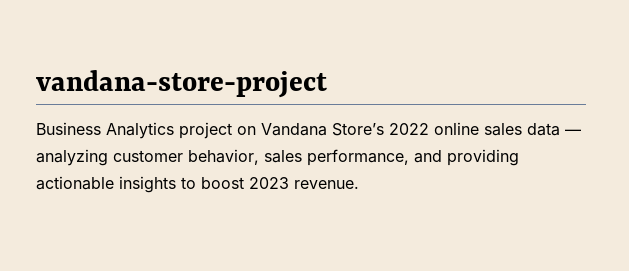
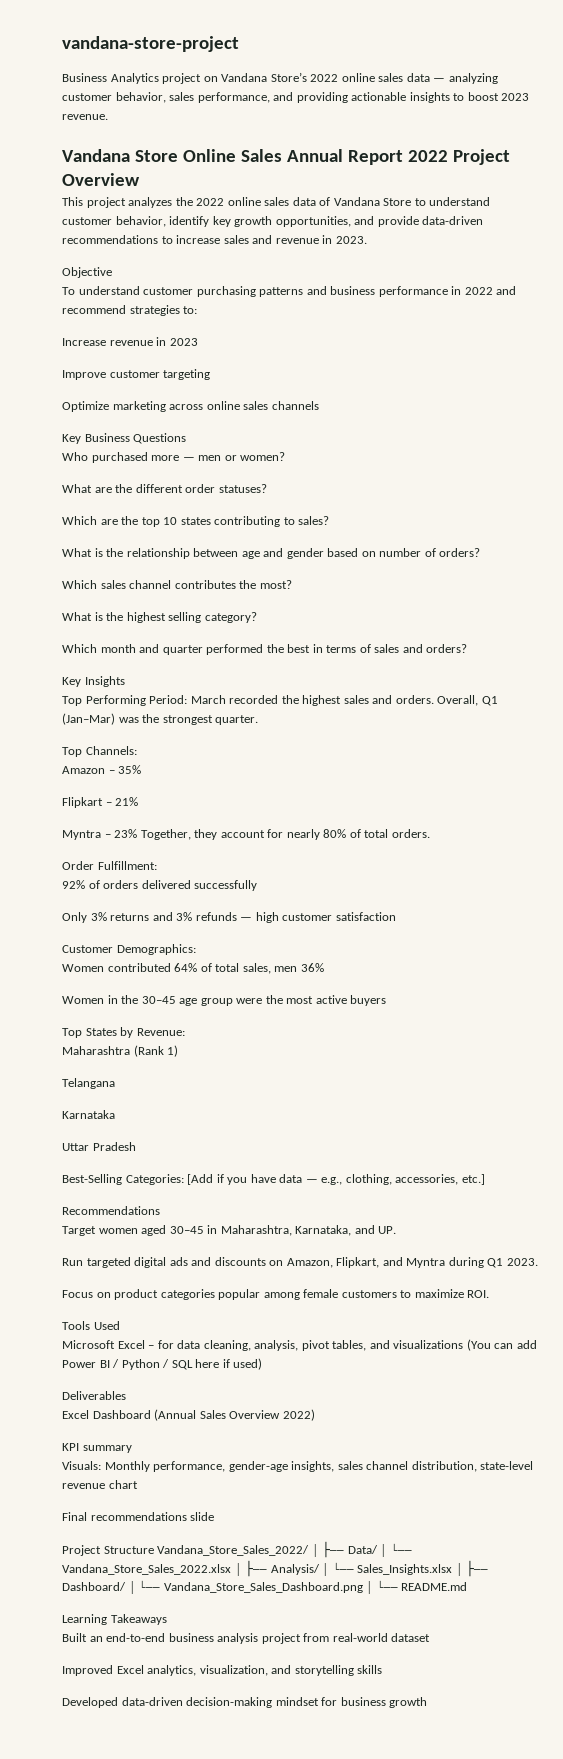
+ Vandana Store Online Sales Annual Report 2022 Project Overview
+ This project analyzes the 2022 online sales data of Vandana Store to understand customer behavior, identify key growth opportunities, and provide data-driven recommendations to increase sales and revenue in 2023.
+ Objective
+ To understand customer purchasing patterns and business performance in 2022 and recommend strategies to:
+ Increase revenue in 2023
+ Improve customer targeting
+ Optimize marketing across online sales channels
+ Key Business Questions
+ Who purchased more — men or women?
+ What are the different order statuses?
+ Which are the top 10 states contributing to sales?
+ What is the relationship between age and gender based on number of orders?
+ Which sales channel contributes the most?
+ What is the highest selling category?
+ Which month and quarter performed the best in terms of sales and orders?
+ Key Insights
+ Top Performing Period: March recorded the highest sales and orders. Overall, Q1 (Jan–Mar) was the strongest quarter.
+ Top Channels:
+ Amazon – 35%
+ Flipkart – 21%
+ Myntra – 23% Together, they account for nearly 80% of total orders.
+ Order Fulfillment:
+ 92% of orders delivered successfully
+ Only 3% returns and 3% refunds — high customer satisfaction
+ Customer Demographics:
+ Women contributed 64% of total sales, men 36%
+ Women in the 30–45 age group were the most active buyers
+ Top States by Revenue:
+ Maharashtra (Rank 1)
+ Telangana
+ Karnataka
+ Uttar Pradesh
+ Best-Selling Categories: [Add if you have data — e.g., clothing, accessories, etc.]
+ Recommendations
+ Target women aged 30–45 in Maharashtra, Karnataka, and UP.
+ Run targeted digital ads and discounts on Amazon, Flipkart, and Myntra during Q1 2023.
+ Focus on product categories popular among female customers to maximize ROI.
+ Tools Used
+ Microsoft Excel – for data cleaning, analysis, pivot tables, and visualizations (You can add Power BI / Python / SQL here if used)
+ Deliverables
+ Excel Dashboard (Annual Sales Overview 2022)
+ KPI summary
+ Visuals: Monthly performance, gender-age insights, sales channel distribution, state-level revenue chart
+ Final recommendations slide
+ Project Structure Vandana_Store_Sales_2022/ │ ├── Data/ │ └── Vandana_Store_Sales_2022.xlsx │ ├── Analysis/ │ └── Sales_Insights.xlsx │ ├── Dashboard/ │ └── Vandana_Store_Sales_Dashboard.png │ └── README.md
+ Learning Takeaways
+ Built an end-to-end business analysis project from real-world dataset
+ Improved Excel analytics, visualization, and storytelling skills
+ Developed data-driven decision-making mindset for business growth

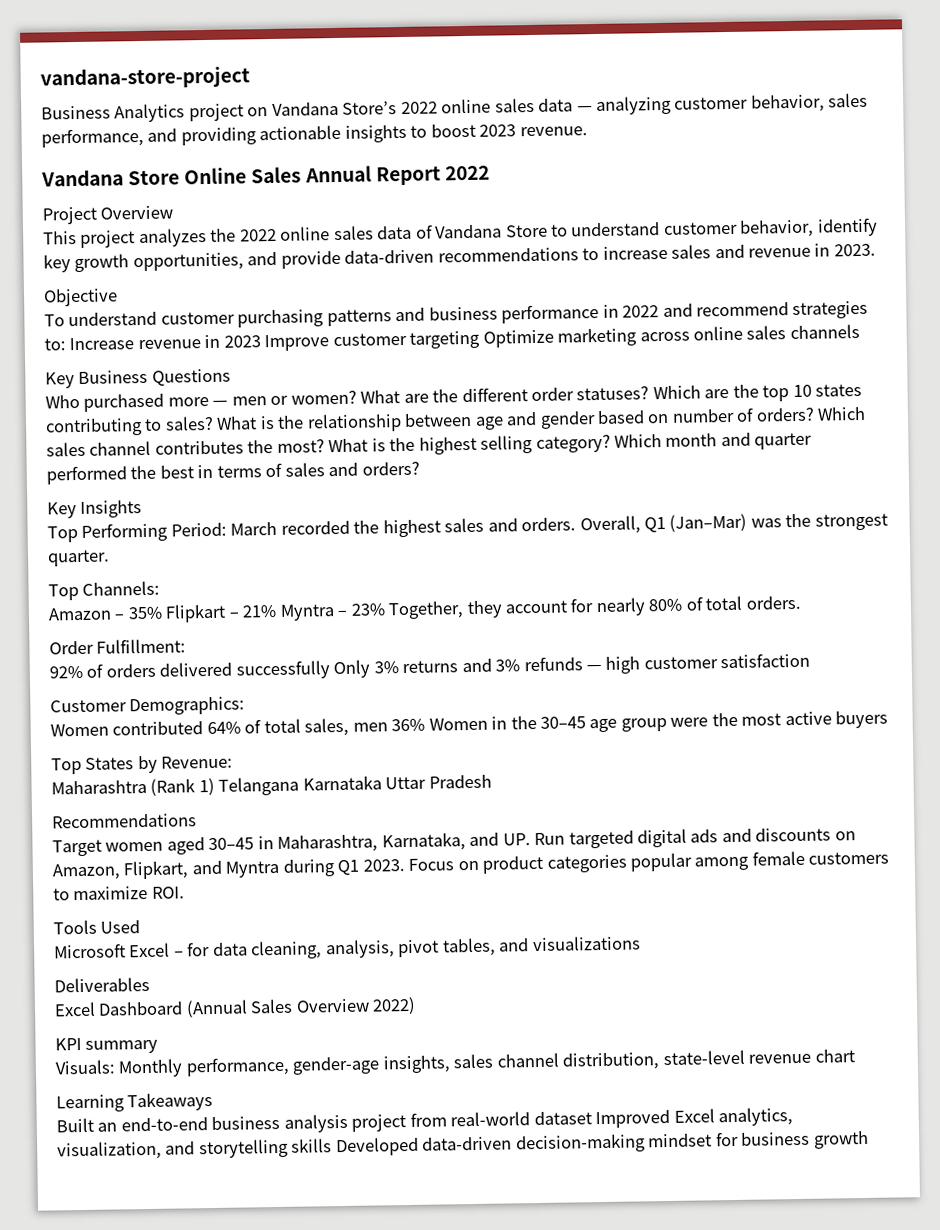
- Vandana Store Online Sales Annual Report 2022 Project Overview
+ Vandana Store Online Sales Annual Report 2022
+ Project Overview
- To understand customer purchasing patterns and business performance in 2022 and recommend strategies to:
- Increase revenue in 2023
- Improve customer targeting
- Optimize marketing across online sales channels
+ To understand customer purchasing patterns and business performance in 2022 and recommend strategies to: Increase revenue in 2023 Improve customer targeting Optimize marketing across online sales channels
- Who purchased more — men or women?
- What are the different order statuses?
- Which are the top 10 states contributing to sales?
- What is the relationship between age and gender based on number of orders?
- Which sales channel contributes the most?
- What is the highest selling category?
- Which month and quarter performed the best in terms of sales and orders?
+ Who purchased more — men or women? What are the different order statuses? Which are the top 10 states contributing to sales? What is the relationship between age and gender based on number of orders? Which sales channel contributes the most? What is the highest selling category? Which month and quarter performed the best in terms of sales and orders?
- Amazon – 35%
- Flipkart – 21%
- Myntra – 23% Together, they account for nearly 80% of total orders.
+ Amazon – 35% Flipkart – 21% Myntra – 23% Together, they account for nearly 80% of total orders.
- 92% of orders delivered successfully
- Only 3% returns and 3% refunds — high customer satisfaction
+ 92% of orders delivered successfully Only 3% returns and 3% refunds — high customer satisfaction
- Women contributed 64% of total sales, men 36%
- Women in the 30–45 age group were the most active buyers
+ Women contributed 64% of total sales, men 36% Women in the 30–45 age group were the most active buyers
- Maharashtra (Rank 1)
- Telangana
- Karnataka
- Uttar Pradesh
+ Maharashtra (Rank 1) Telangana Karnataka Uttar Pradesh
- Best-Selling Categories: [Add if you have data — e.g., clothing, accessories, etc.]
- Target women aged 30–45 in Maharashtra, Karnataka, and UP.
- Run targeted digital ads and discounts on Amazon, Flipkart, and Myntra during Q1 2023.
- Focus on product categories popular among female customers to maximize ROI.
+ Target women aged 30–45 in Maharashtra, Karnataka, and UP. Run targeted digital ads and discounts on Amazon, Flipkart, and Myntra during Q1 2023. Focus on product categories popular among female customers to maximize ROI.
- Microsoft Excel – for data cleaning, analysis, pivot tables, and visualizations (You can add Power BI / Python / SQL here if used)
+ Microsoft Excel – for data cleaning, analysis, pivot tables, and visualizations
- Final recommendations slide
- Project Structure Vandana_Store_Sales_2022/ │ ├── Data/ │ └── Vandana_Store_Sales_2022.xlsx │ ├── Analysis/ │ └── Sales_Insights.xlsx │ ├── Dashboard/ │ └── Vandana_Store_Sales_Dashboard.png │ └── README.md
- Built an end-to-end business analysis project from real-world dataset
- Improved Excel analytics, visualization, and storytelling skills
- Developed data-driven decision-making mindset for business growth
+ Built an end-to-end business analysis project from real-world dataset Improved Excel analytics, visualization, and storytelling skills Developed data-driven decision-making mindset for business growth

